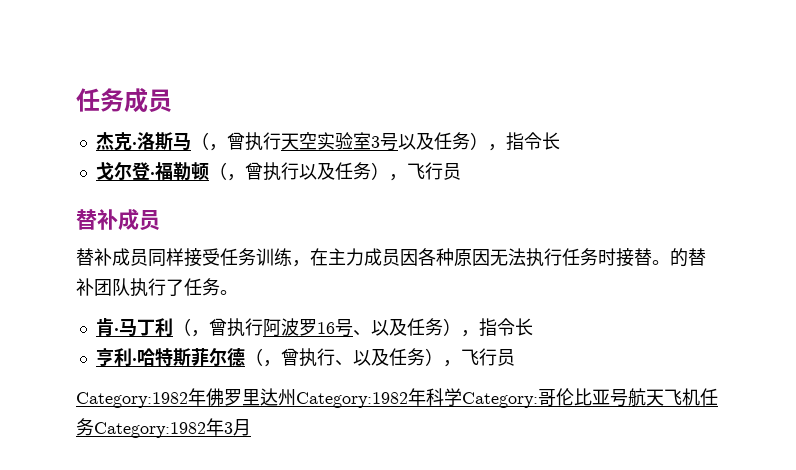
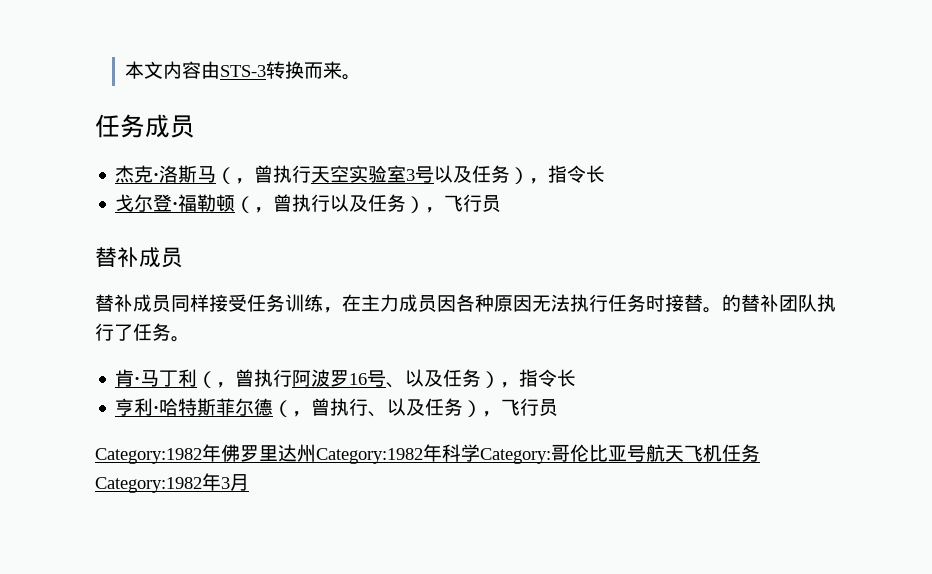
+ 本文内容由STS-3转换而来。

